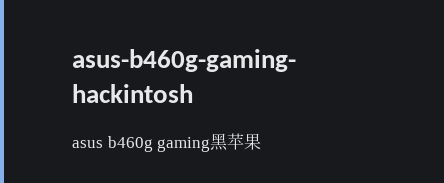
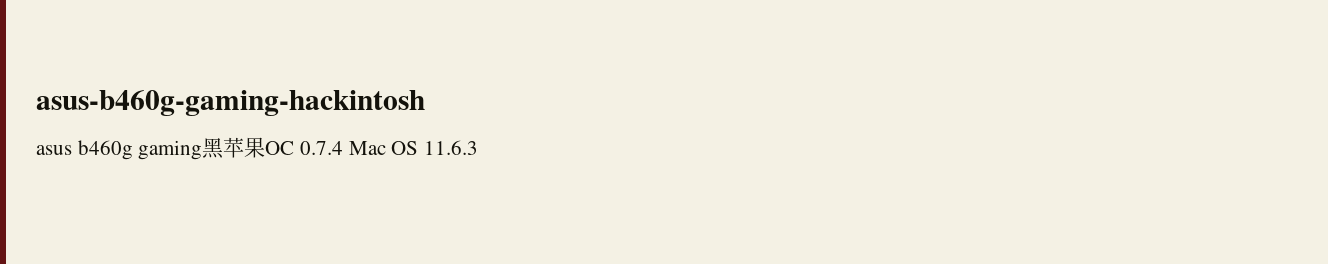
- asus b460g gaming黑苹果
+ asus b460g gaming黑苹果OC 0.7.4 Mac OS 11.6.3

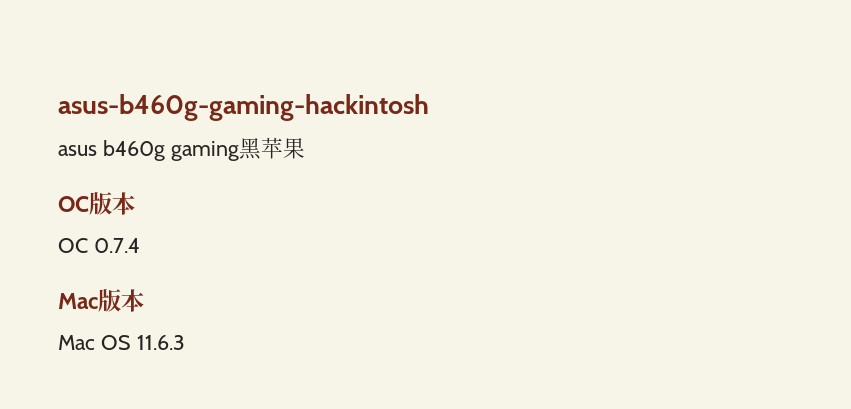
- asus b460g gaming黑苹果OC 0.7.4 Mac OS 11.6.3
+ asus b460g gaming黑苹果
+ OC版本
+ OC 0.7.4
+ Mac版本
+ Mac OS 11.6.3

